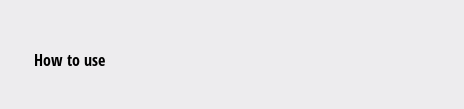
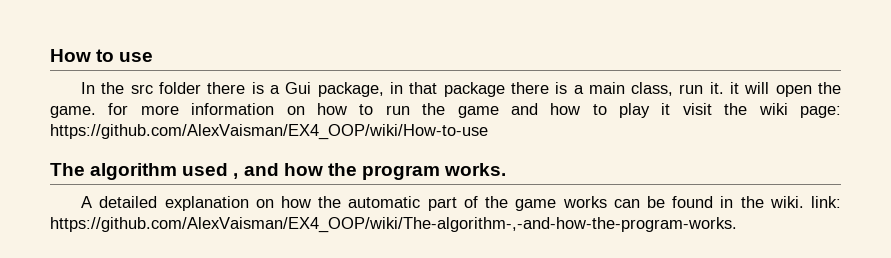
+ In the src folder there is a Gui package, in that package there is a main class, run it. it will open the game. for more information on how to run the game and how to play it visit the wiki page: https://github.com/AlexVaisman/EX4_OOP/wiki/How-to-use
+ The algorithm used , and how the program works.
+ A detailed explanation on how the automatic part of the game works can be found in the wiki. link: https://github.com/AlexVaisman/EX4_OOP/wiki/The-algorithm-,-and-how-the-program-works.

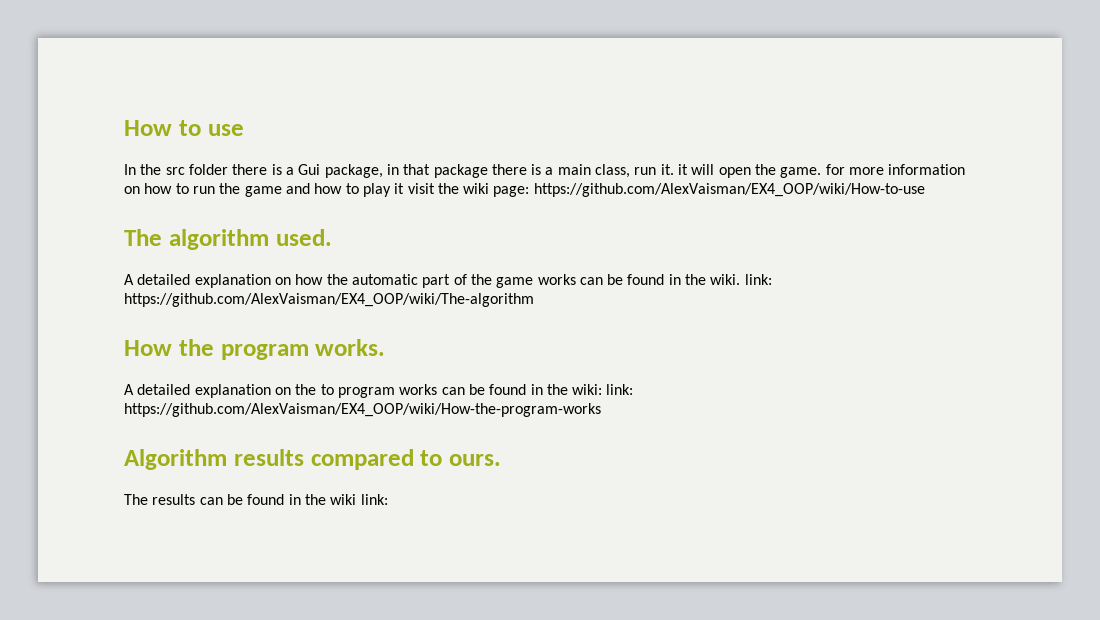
- The algorithm used , and how the program works.
+ The algorithm used.
- A detailed explanation on how the automatic part of the game works can be found in the wiki. link: https://github.com/AlexVaisman/EX4_OOP/wiki/The-algorithm-,-and-how-the-program-works.
+ A detailed explanation on how the automatic part of the game works can be found in the wiki. link: https://github.com/AlexVaisman/EX4_OOP/wiki/The-algorithm
+ How the program works.
+ A detailed explanation on the to program works can be found in the wiki: link: https://github.com/AlexVaisman/EX4_OOP/wiki/How-the-program-works
+ Algorithm results compared to ours.
+ The results can be found in the wiki link:

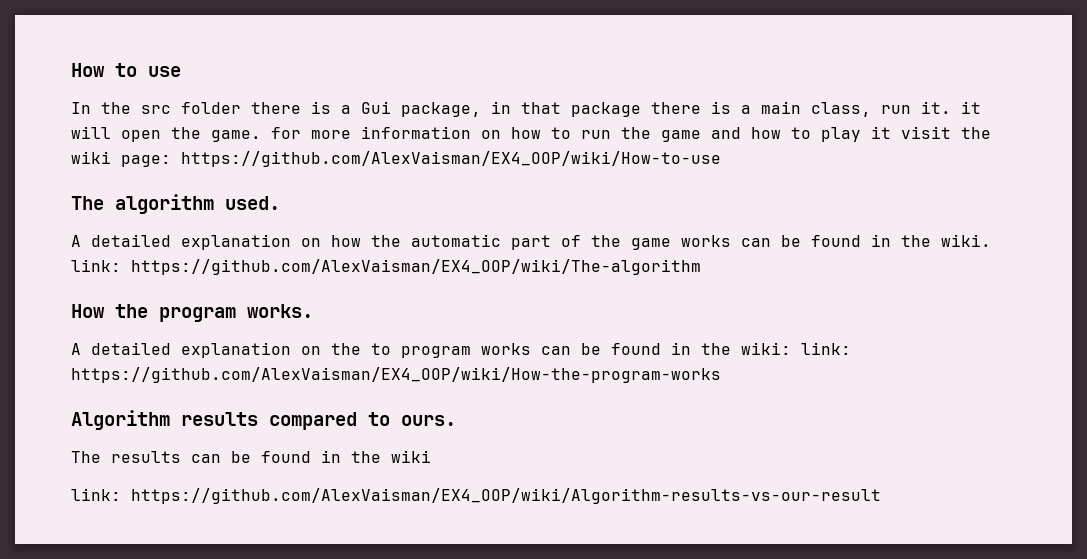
- The results can be found in the wiki link:
+ The results can be found in the wiki
+ link: https://github.com/AlexVaisman/EX4_OOP/wiki/Algorithm-results-vs-our-result

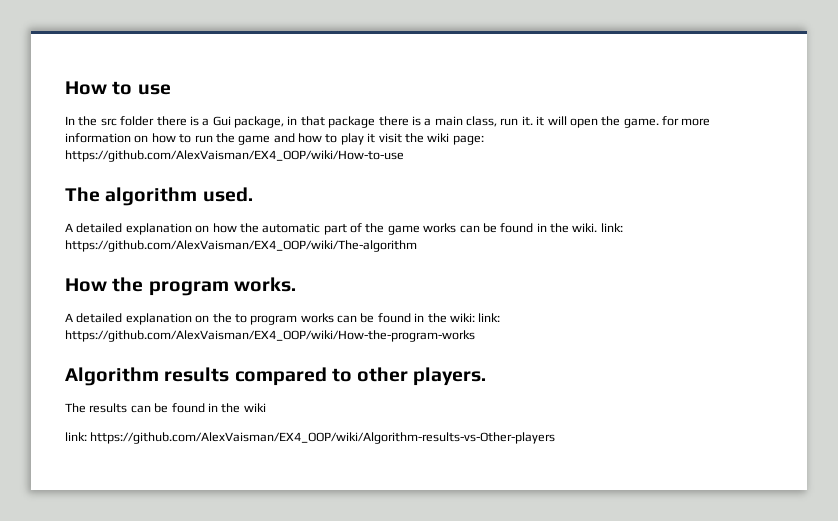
- Algorithm results compared to ours.
+ Algorithm results compared to other players.
- link: https://github.com/AlexVaisman/EX4_OOP/wiki/Algorithm-results-vs-our-result
+ link: https://github.com/AlexVaisman/EX4_OOP/wiki/Algorithm-results-vs-Other-players

